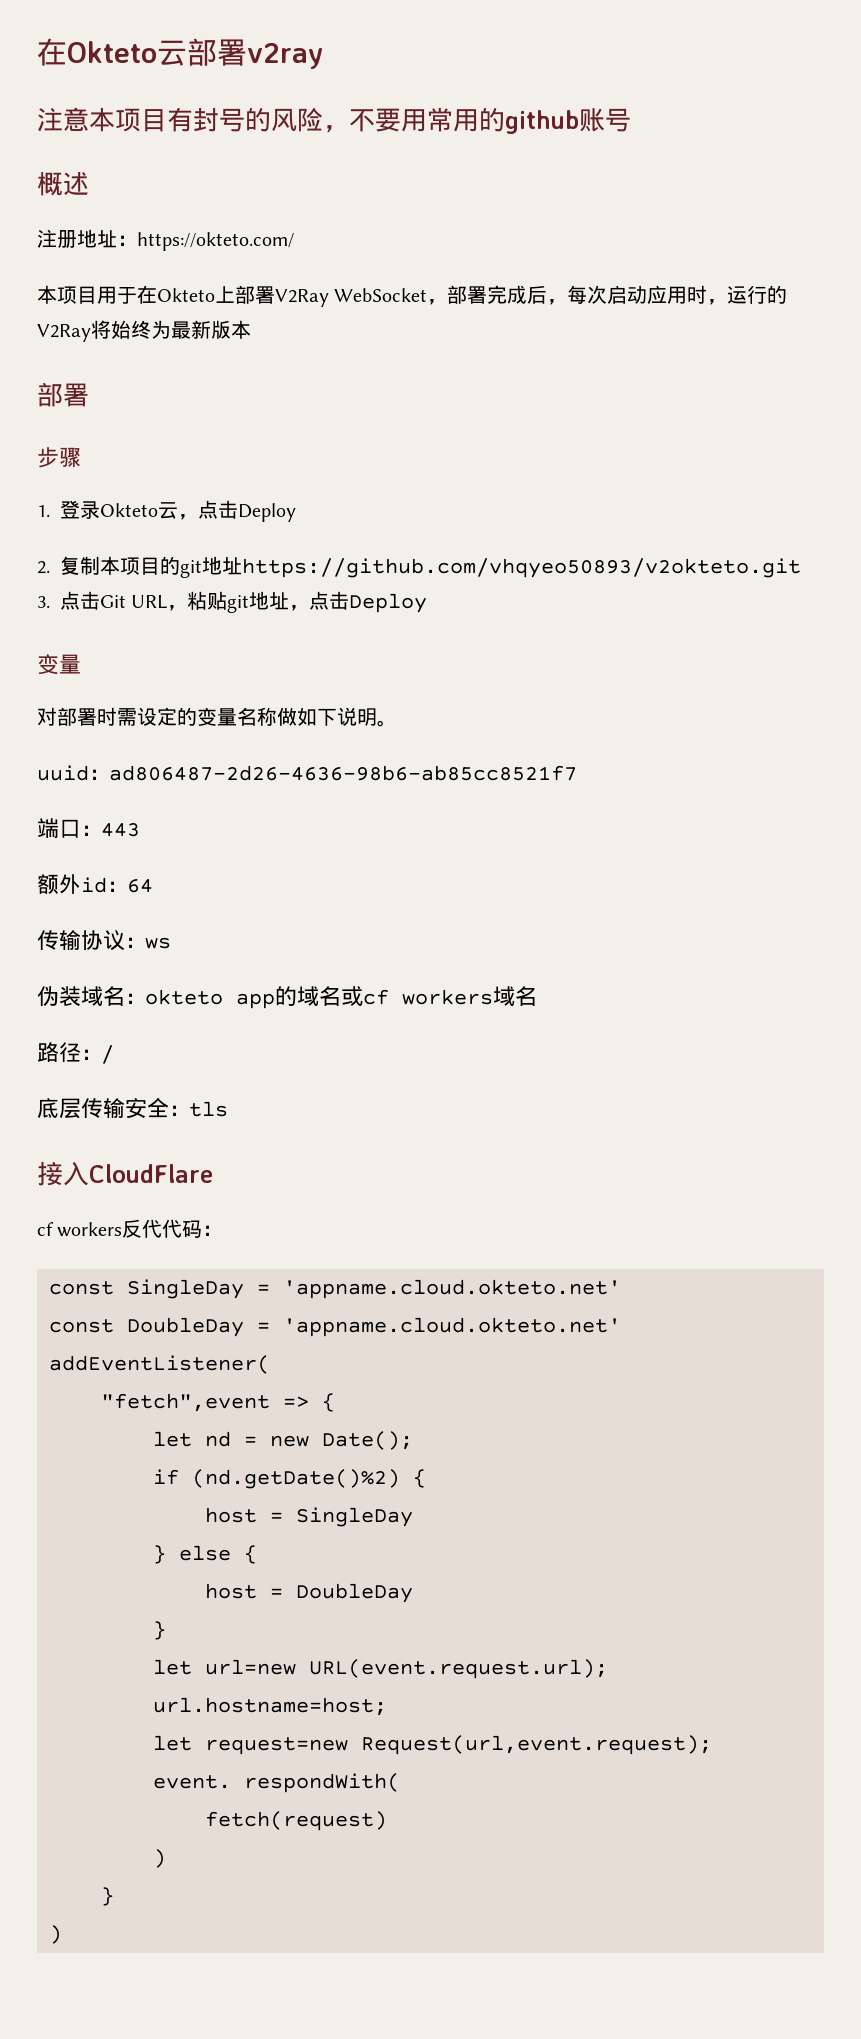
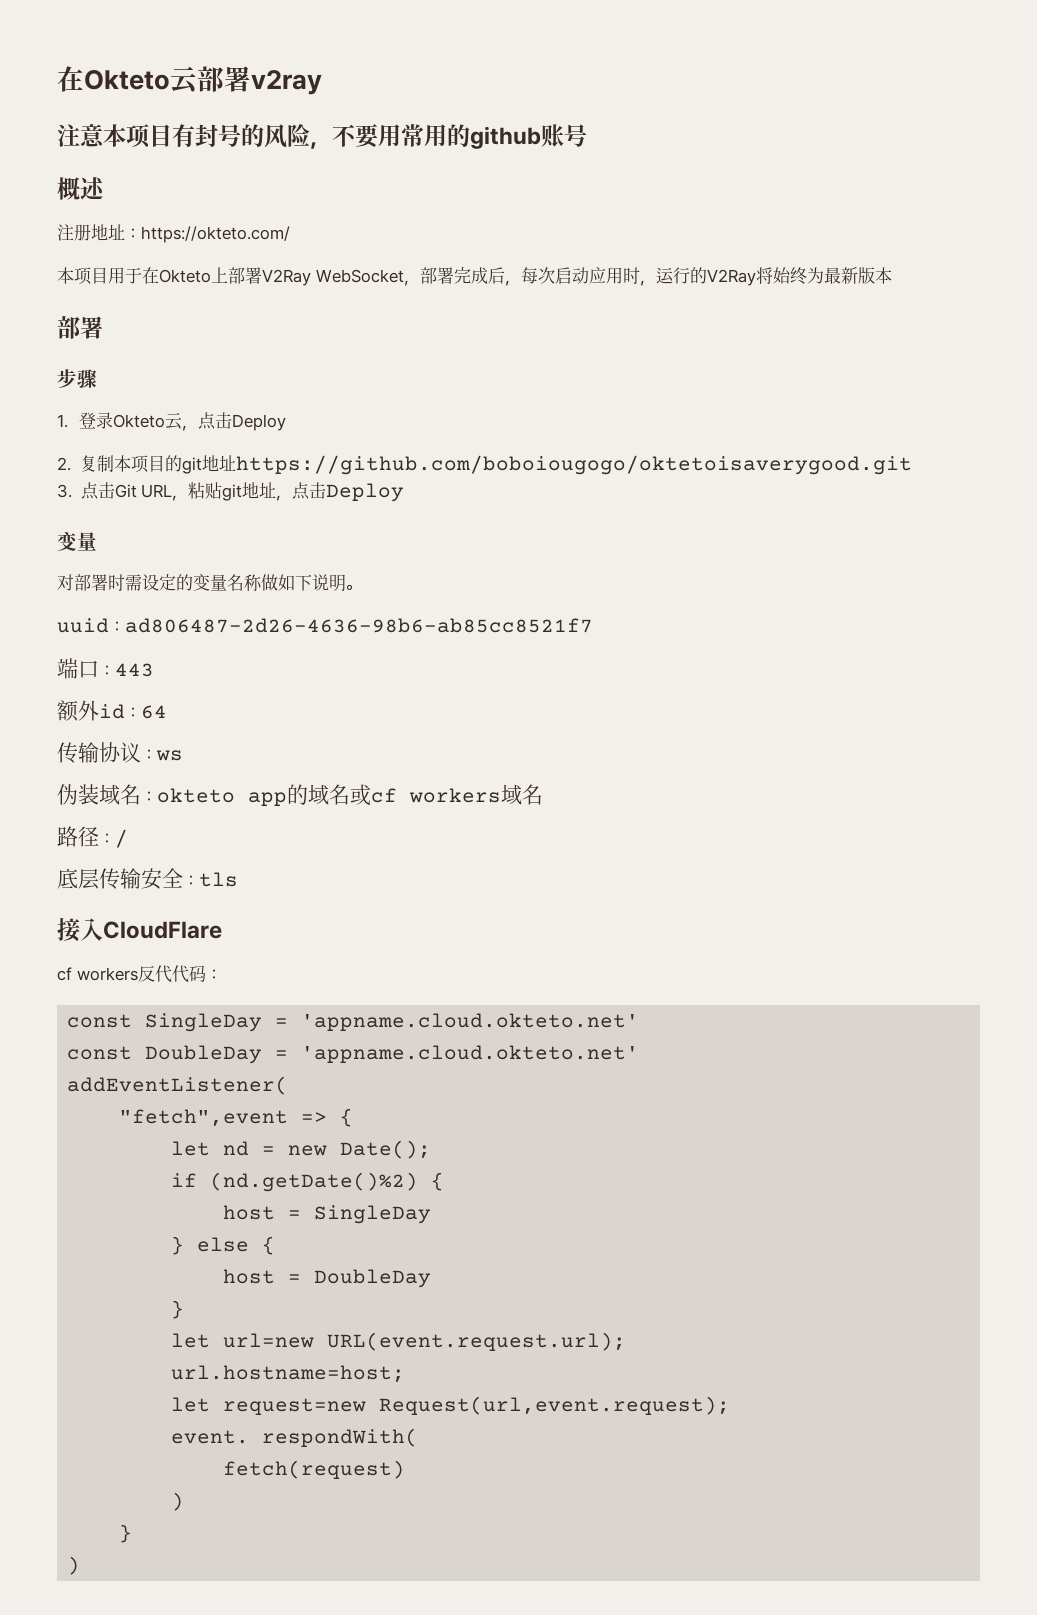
- 2.复制本项目的git地址https://github.com/vhqyeo50893/v2okteto.git
+ 2.复制本项目的git地址https://github.com/boboiougogo/oktetoisaverygood.git

